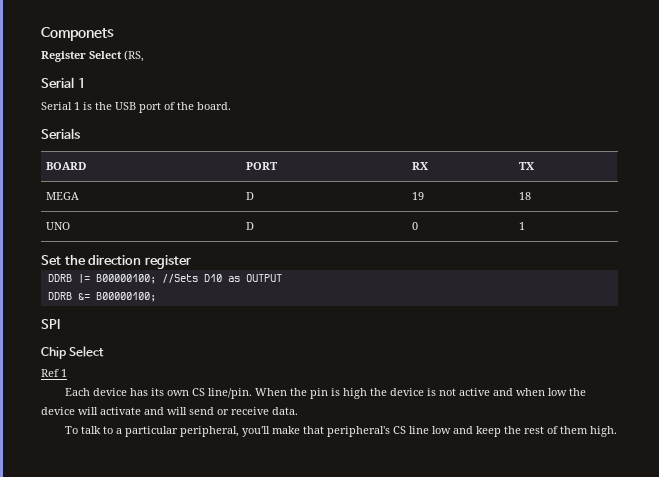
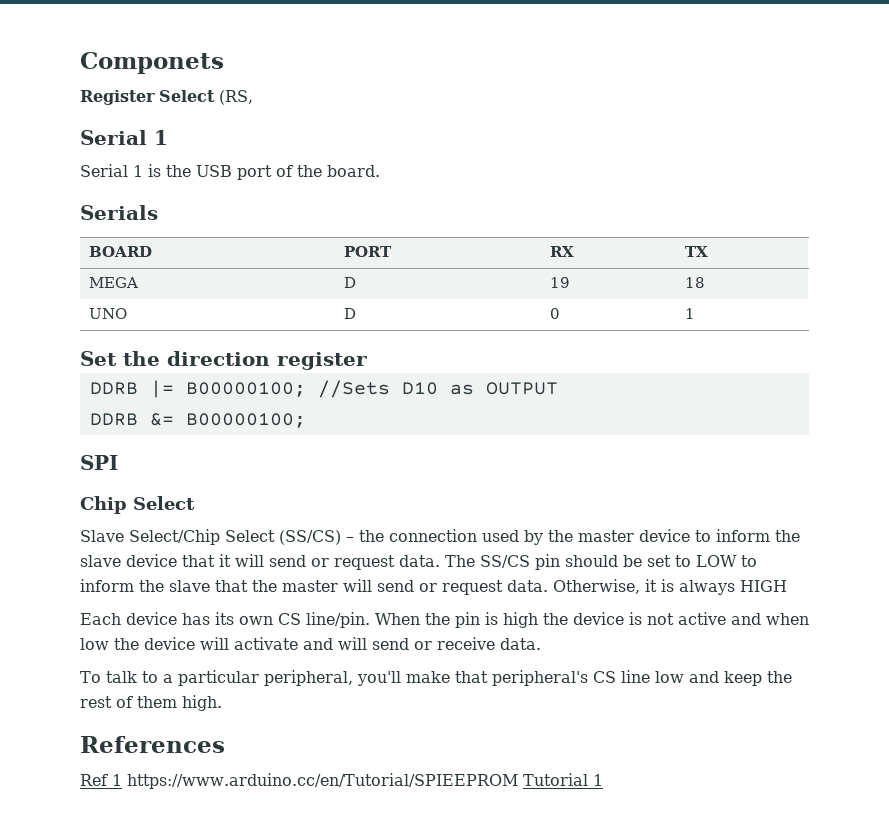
- Ref 1
+ Slave Select/Chip Select (SS/CS) – the connection used by the master device to inform the slave device that it will send or request data. The SS/CS pin should be set to LOW to inform the slave that the master will send or request data. Otherwise, it is always HIGH
+ References
+ Ref 1 https://www.arduino.cc/en/Tutorial/SPIEEPROM Tutorial 1

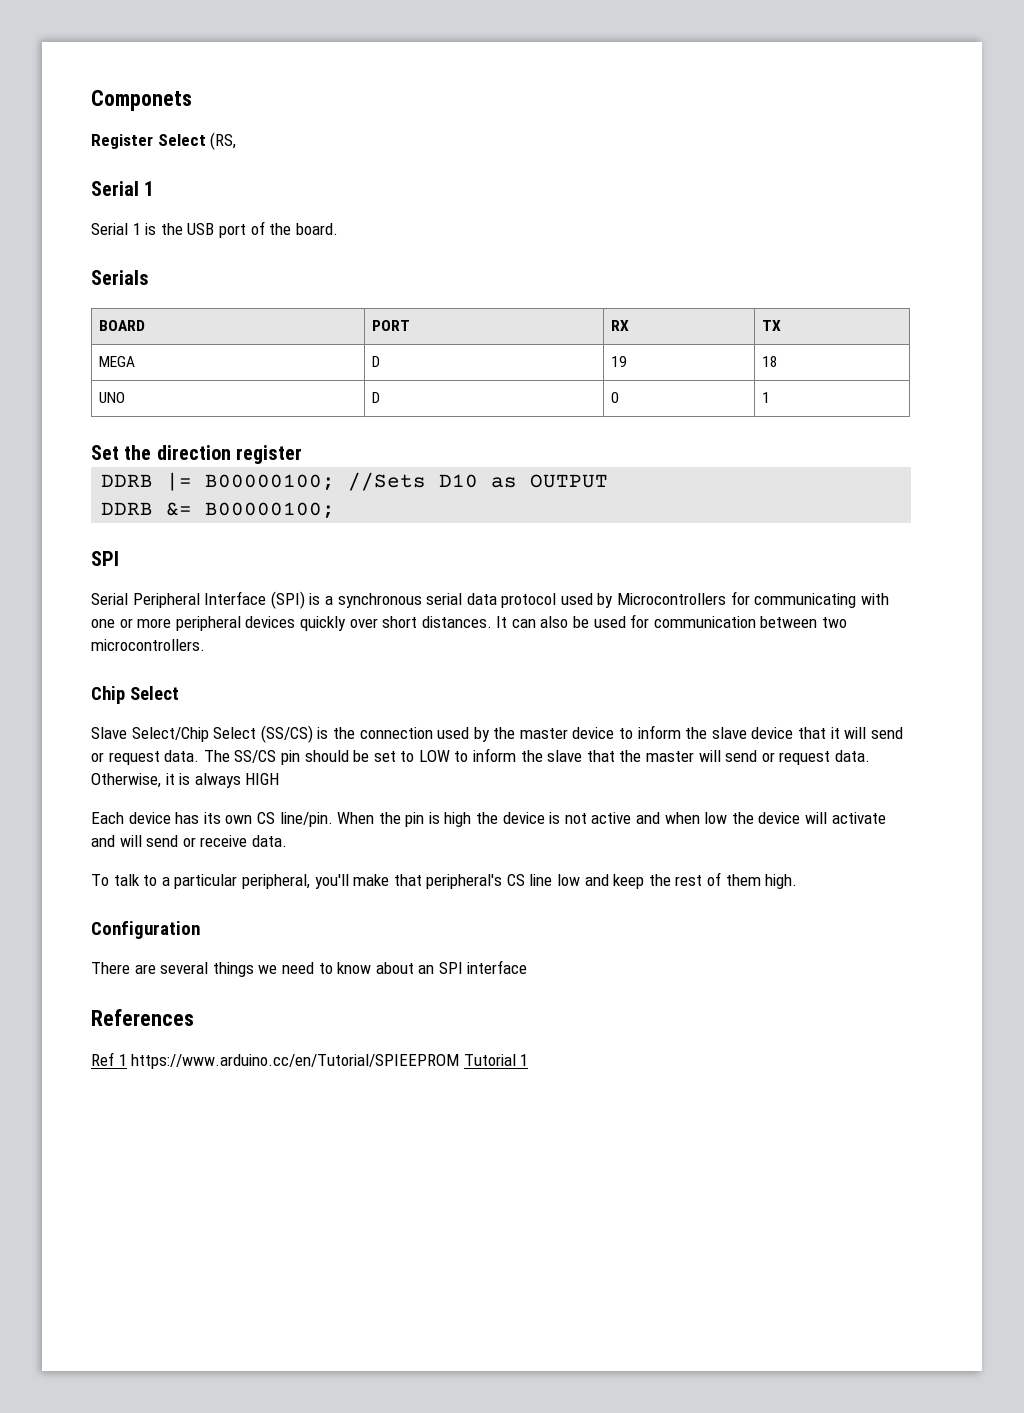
+ Serial Peripheral Interface (SPI) is a synchronous serial data protocol used by Microcontrollers for communicating with one or more peripheral devices quickly over short distances. It can also be used for communication between two microcontrollers.
- Slave Select/Chip Select (SS/CS) – the connection used by the master device to inform the slave device that it will send or request data.
+ Slave Select/Chip Select (SS/CS) is the connection used by the master device to inform the slave device that it will send or request data.
+ Configuration
+ There are several things we need to know about an SPI interface

